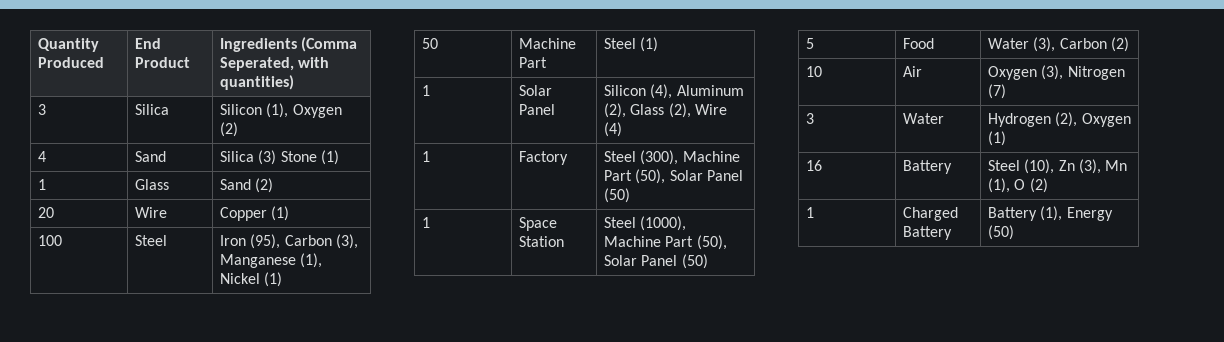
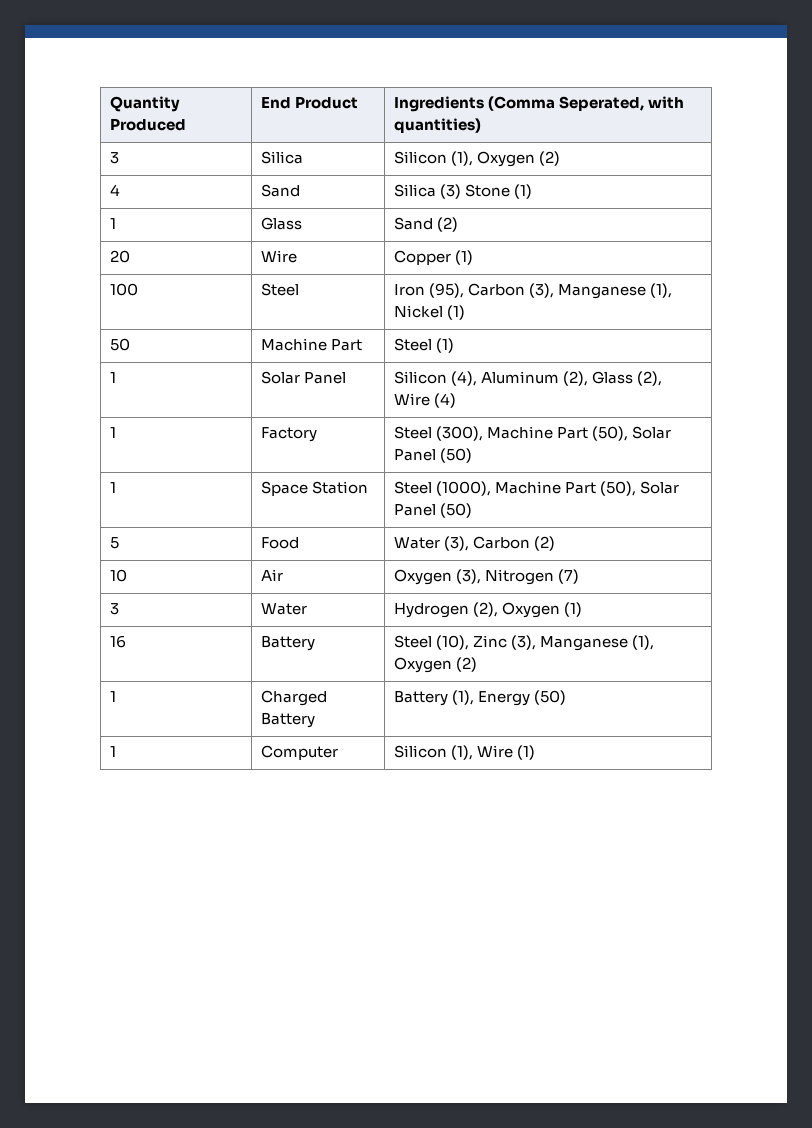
- 16 | Battery | Steel (10), Zn (3), Mn (1), O (2)
+ 16 | Battery | Steel (10), Zinc (3), Manganese (1), Oxygen (2)
+ 1 | Computer | Silicon (1), Wire (1)

